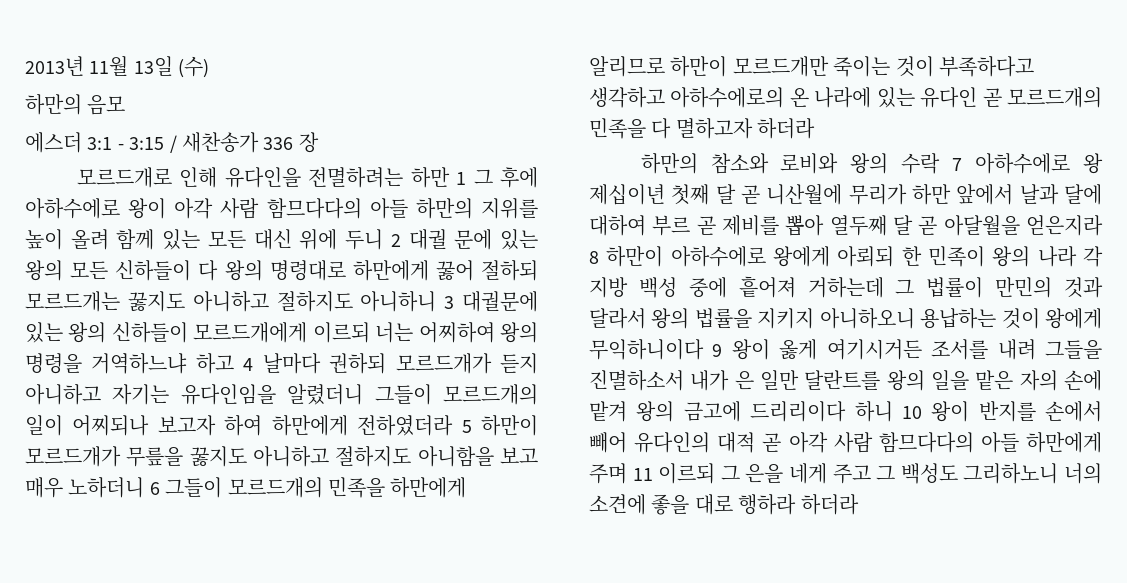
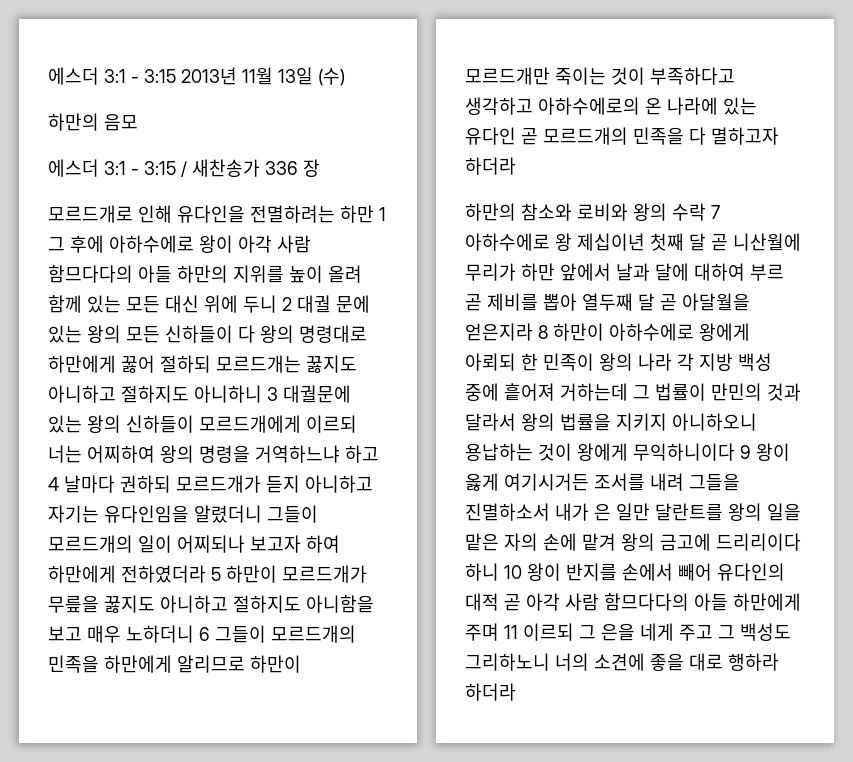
- 2013년 11월 13일 (수)
+ 에스더 3:1 - 3:15 2013년 11월 13일 (수)

